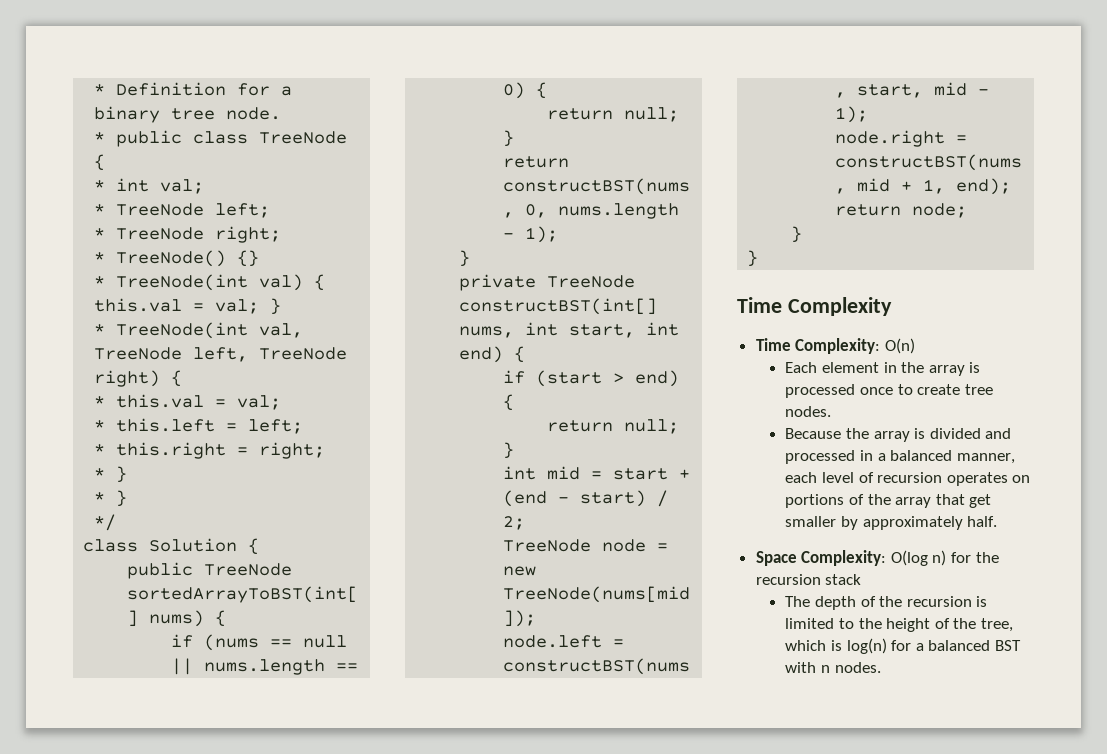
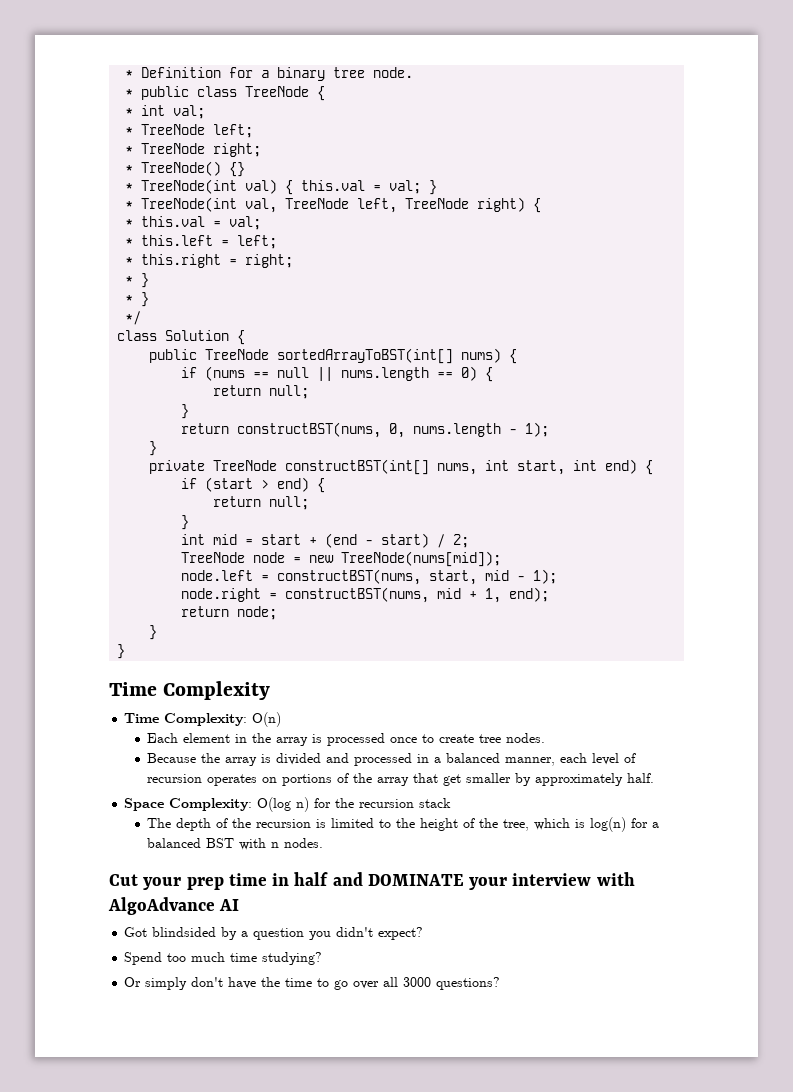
+ Cut your prep time in half and DOMINATE your interview with AlgoAdvance AI
+ Got blindsided by a question you didn't expect?
+ Spend too much time studying?
+ Or simply don't have the time to go over all 3000 questions?

